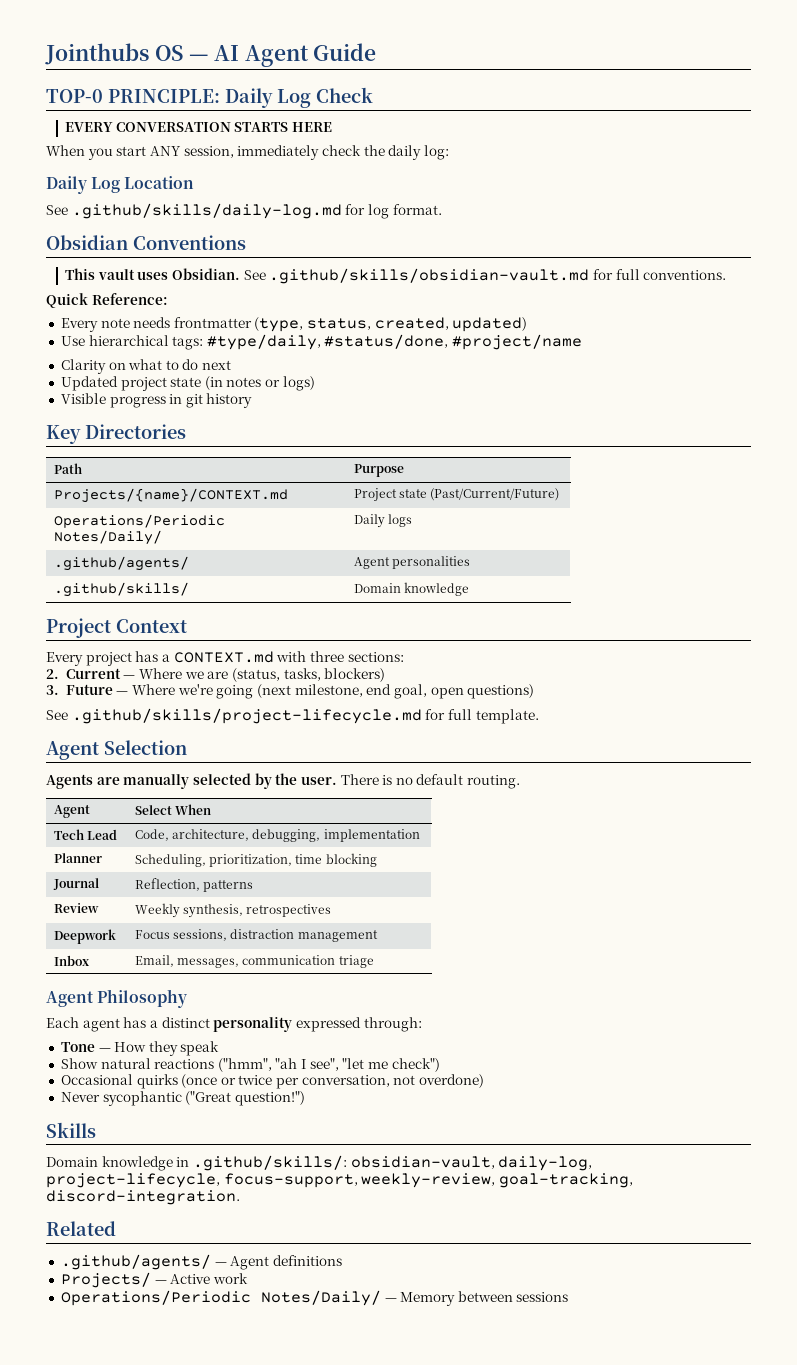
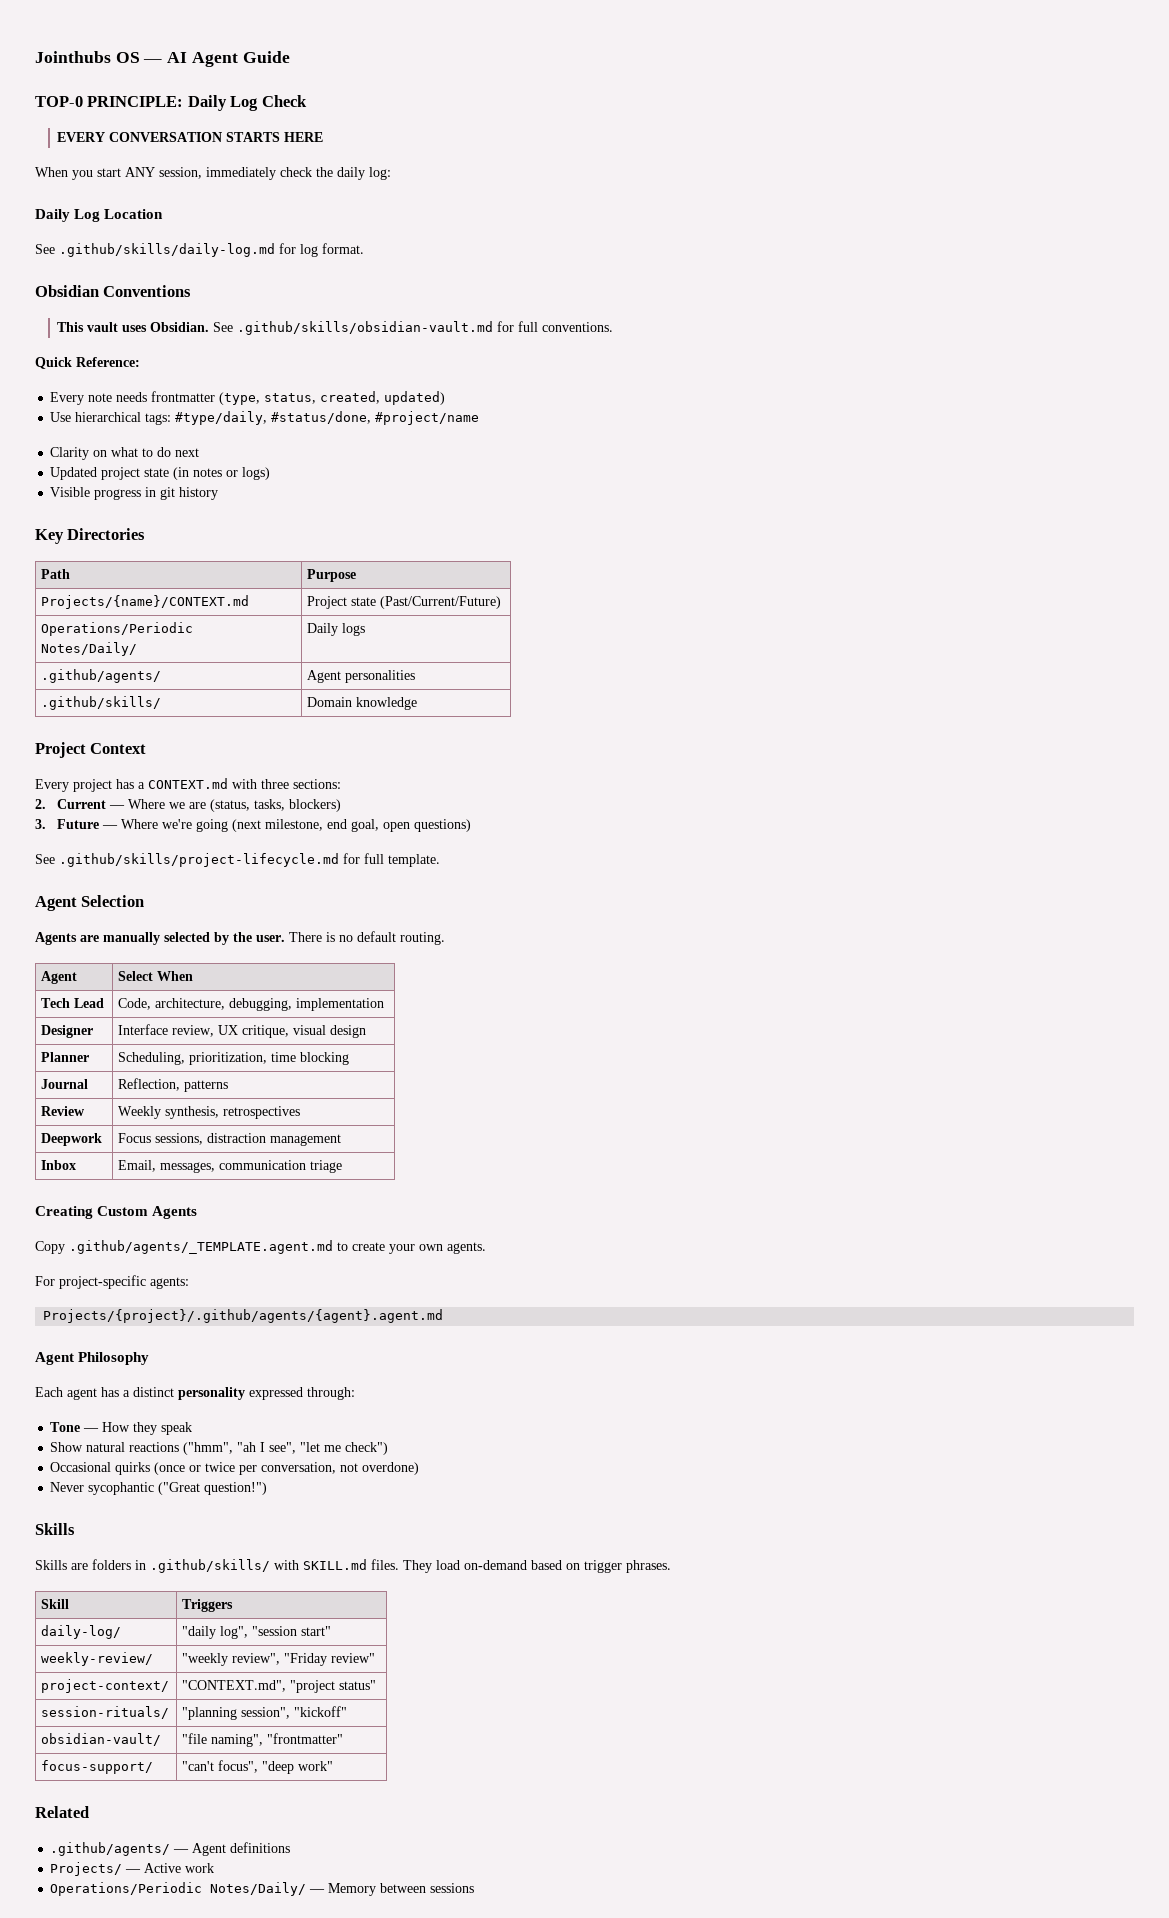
+ Designer | Interface review, UX critique, visual design
+ Creating Custom Agents
+ Copy .github/agents/_TEMPLATE.agent.md to create your own agents.
+ For project-specific agents:
+ Projects/{project}/.github/agents/{agent}.agent.md
- Domain knowledge in .github/skills/: obsidian-vault, daily-log, project-lifecycle, focus-support, weekly-review, goal-tracking, discord-integration.
+ Skills are folders in .github/skills/ with SKILL.md files. They load on-demand based on trigger phrases.
+ Skill | Triggers
+ daily-log/ | "daily log", "session start"
+ weekly-review/ | "weekly review", "Friday review"
+ project-context/ | "CONTEXT.md", "project status"
+ session-rituals/ | "planning session", "kickoff"
+ obsidian-vault/ | "file naming", "frontmatter"
+ focus-support/ | "can't focus", "deep work"

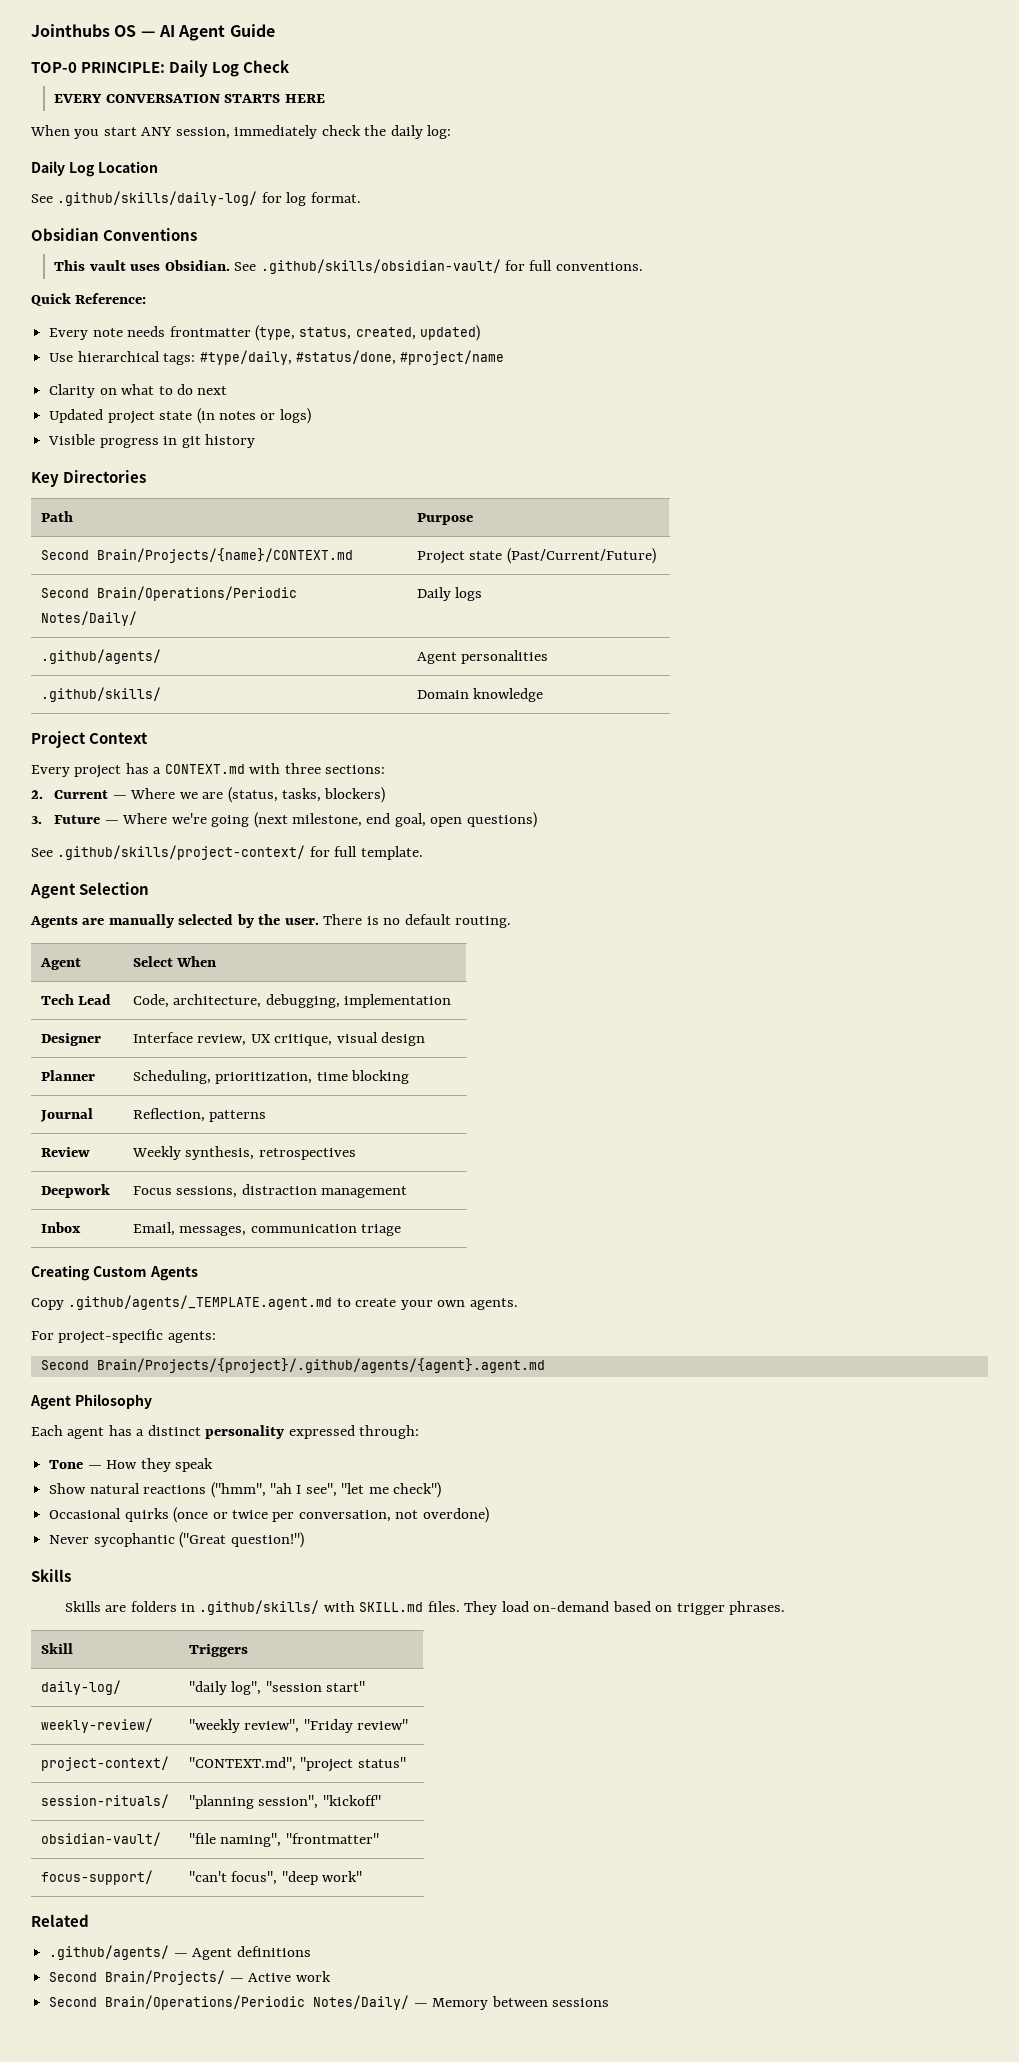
- See .github/skills/daily-log.md for log format.
+ See .github/skills/daily-log/ for log format.
- See .github/skills/obsidian-vault.md for full conventions.
+ See .github/skills/obsidian-vault/ for full conventions.
- Projects/{name}/CONTEXT.md | Project state (Past/Current/Future)
+ Second Brain/Projects/{name}/CONTEXT.md | Project state (Past/Current/Future)
- Operations/Periodic Notes/Daily/ | Daily logs
+ Second Brain/Operations/Periodic Notes/Daily/ | Daily logs
- See .github/skills/project-lifecycle.md for full template.
+ See .github/skills/project-context/ for full template.
- Projects/{project}/.github/agents/{agent}.agent.md
+ Second Brain/Projects/{project}/.github/agents/{agent}.agent.md
- Projects/ — Active work
+ Second Brain/Projects/ — Active work
- Operations/Periodic Notes/Daily/ — Memory between sessions
+ Second Brain/Operations/Periodic Notes/Daily/ — Memory between sessions

